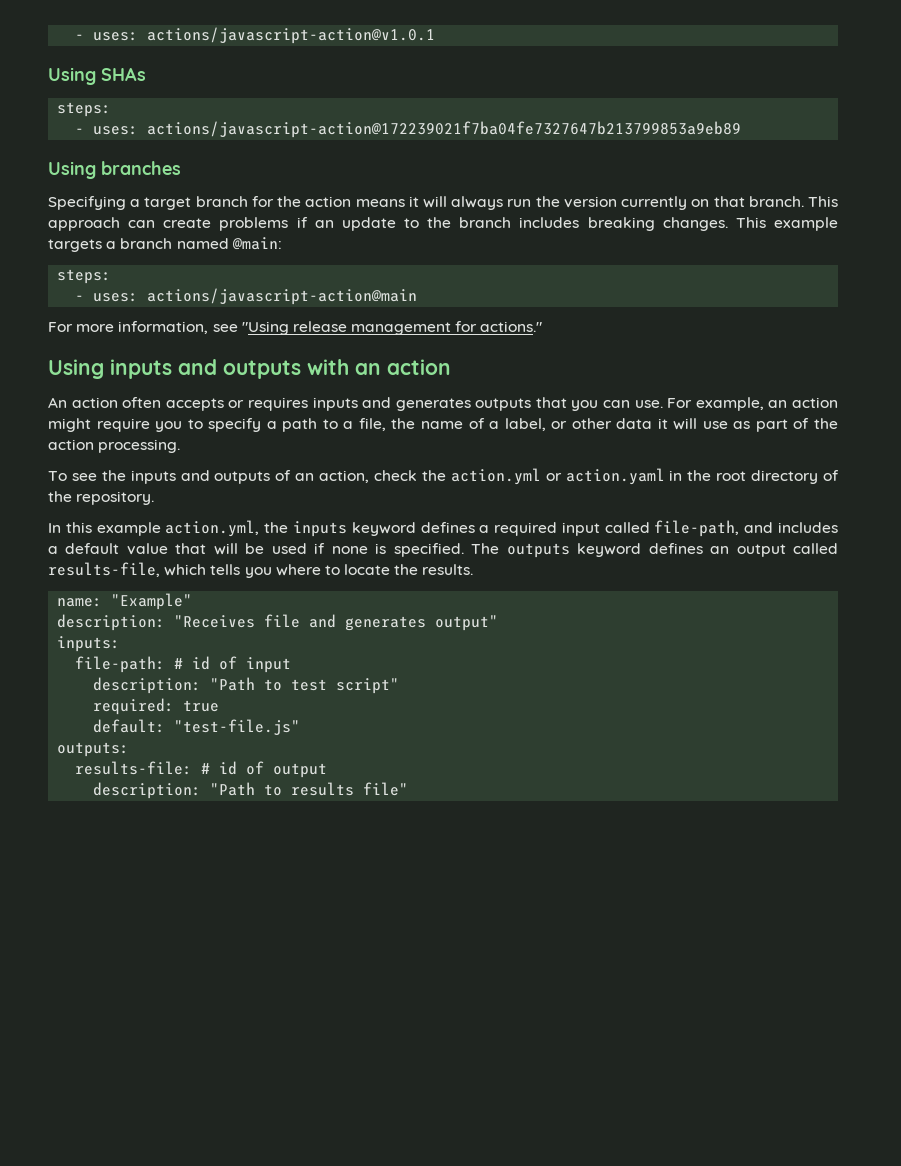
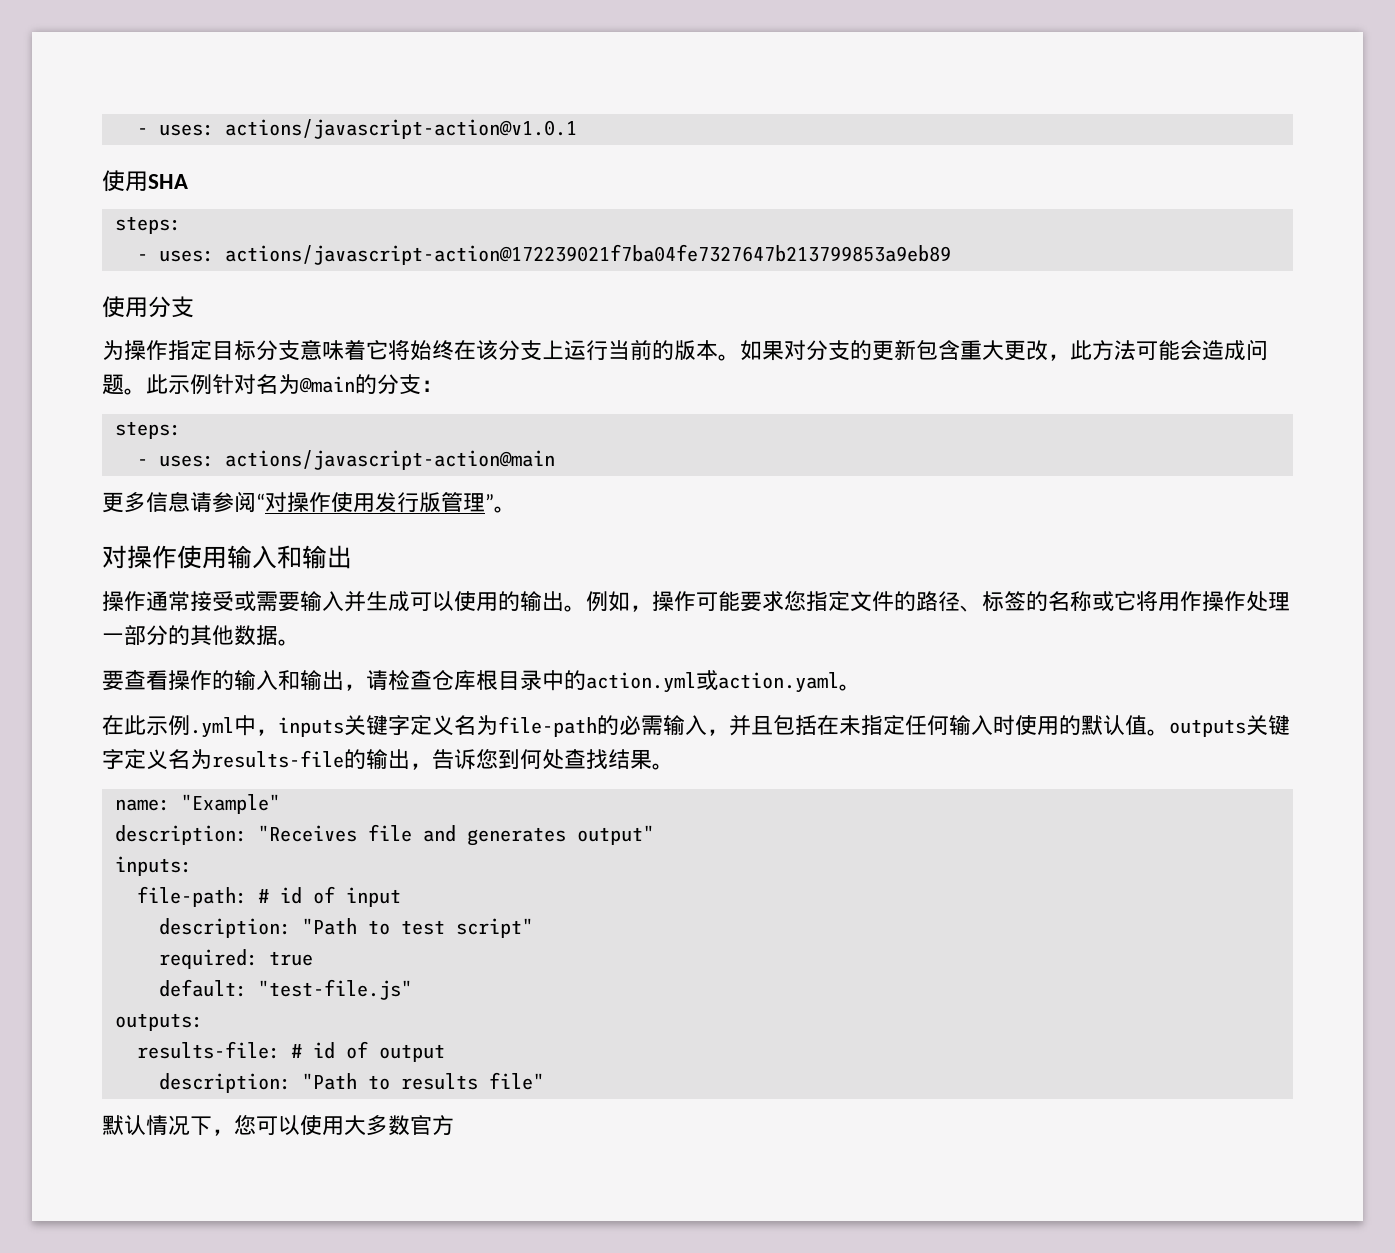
- Using SHAs
+ 使用SHA
- Using branches
- Specifying a target branch for the action means it will always run the version currently on that branch. This approach can create problems if an update to the branch includes breaking changes. This example targets a branch named @main:
+ 使用分支
+ 为操作指定目标分支意味着它将始终在该分支上运行当前的版本。如果对分支的更新包含重大更改，此方法可能会造成问题。此示例针对名为@main的分支：
  steps:
  - uses: actions/javascript-action@main
- For more information, see "Using release management for actions."
- Using inputs and outputs with an action
- An action often accepts or requires inputs and generates outputs that you can use. For example, an action might require you to specify a path to a file, the name of a label, or other data it will use as part of the action processing.
- To see the inputs and outputs of an action, check the action.yml or action.yaml in the root directory of the repository.
- In this example action.yml, the inputs keyword defines a required input called file-path, and includes a default value that will be used if none is specified. The outputs keyword defines an output called results-file, which tells you where to locate the results.
+ 更多信息请参阅“对操作使用发行版管理”。
+ 对操作使用输入和输出
+ 操作通常接受或需要输入并生成可以使用的输出。例如，操作可能要求您指定文件的路径、标签的名称或它将用作操作处理一部分的其他数据。
+ 要查看操作的输入和输出，请检查仓库根目录中的action.yml或action.yaml。
+ 在此示例.yml中，inputs关键字定义名为file-path的必需输入，并且包括在未指定任何输入时使用的默认值。outputs关键字定义名为results-file的输出，告诉您到何处查找结果。
+ 默认情况下，您可以使用大多数官方

